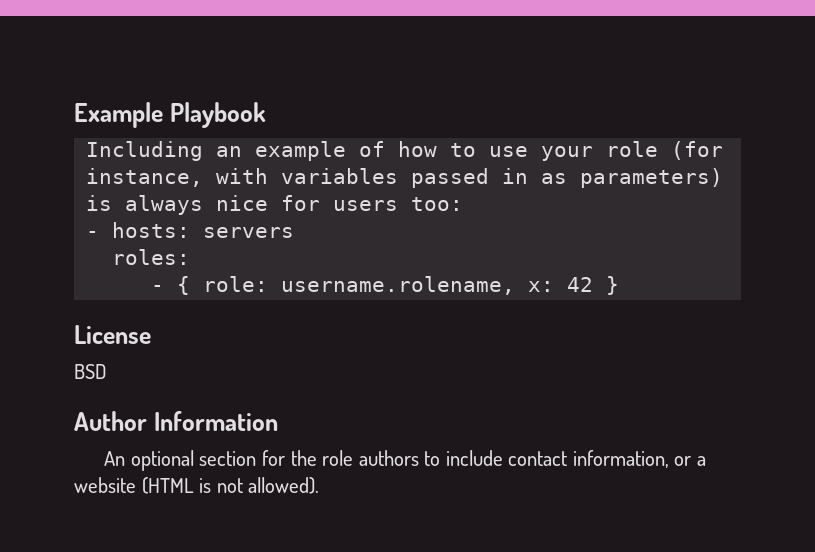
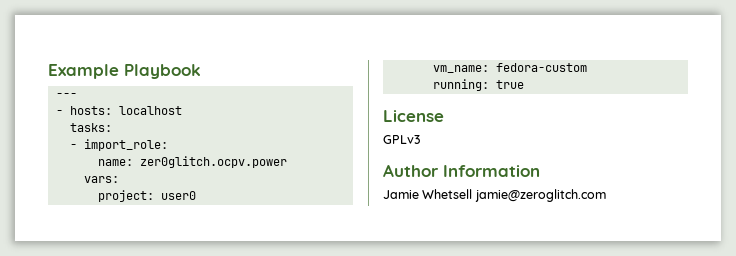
- Including an example of how to use your role (for instance, with variables passed in as parameters) is always nice for users too:
+ ---
- - hosts: servers
- roles:
- - { role: username.rolename, x: 42 }
+ - hosts: localhost
+ tasks:
+ - import_role:
+ name: zer0glitch.ocpv.power
+ vars:
+ project: user0
+ vm_name: fedora-custom
+ running: true
- BSD
+ GPLv3
- An optional section for the role authors to include contact information, or a website (HTML is not allowed).
+ Jamie Whetsell jamie@zeroglitch.com

